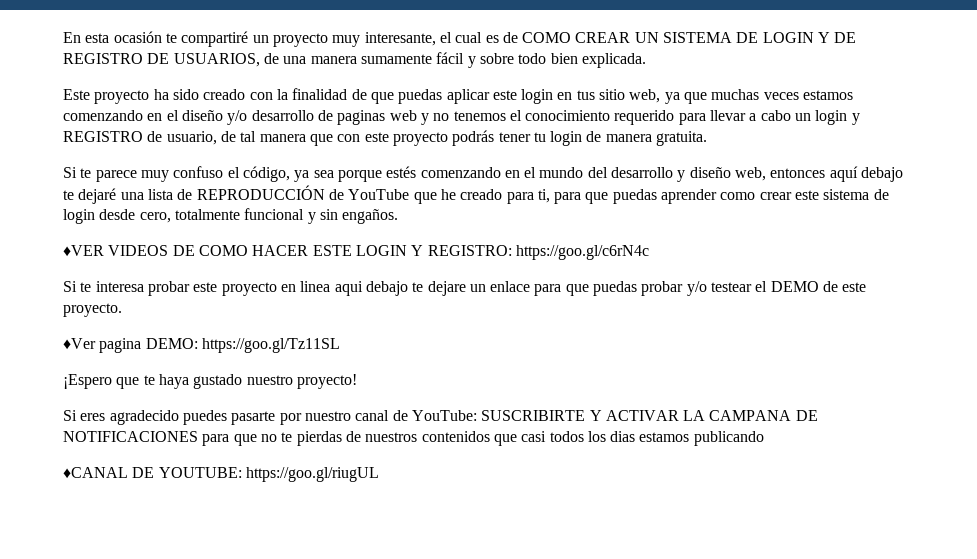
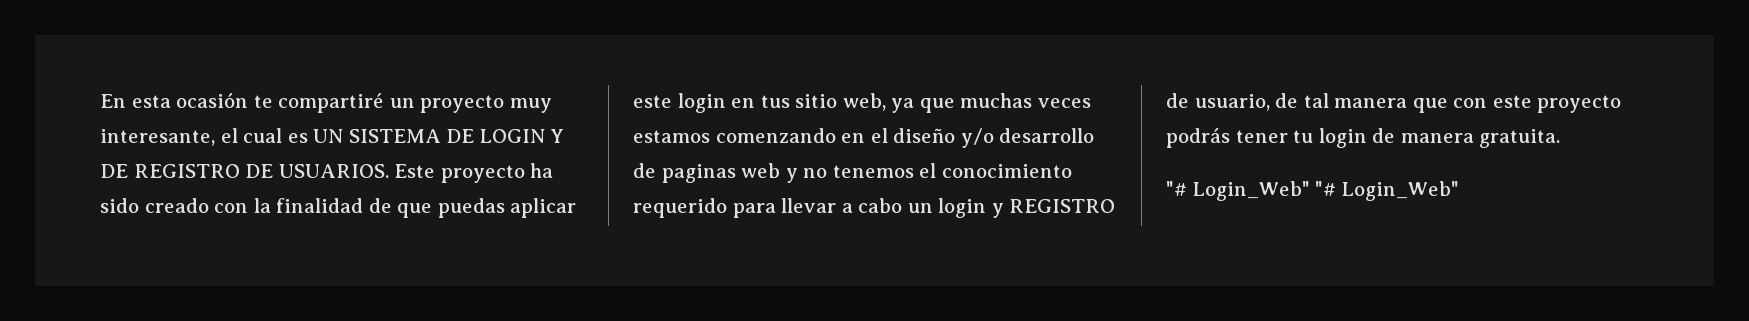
- En esta ocasión te compartiré un proyecto muy interesante, el cual es de COMO CREAR UN SISTEMA DE LOGIN Y DE REGISTRO DE USUARIOS, de una manera sumamente fácil y sobre todo bien explicada.
- Este proyecto ha sido creado con la finalidad de que puedas aplicar este login en tus sitio web, ya que muchas veces estamos comenzando en el diseño y/o desarrollo de paginas web y no tenemos el conocimiento requerido para llevar a cabo un login y REGISTRO de usuario, de tal manera que con este proyecto podrás tener tu login de manera gratuita.
+ En esta ocasión te compartiré un proyecto muy interesante, el cual es UN SISTEMA DE LOGIN Y DE REGISTRO DE USUARIOS. Este proyecto ha sido creado con la finalidad de que puedas aplicar este login en tus sitio web, ya que muchas veces estamos comenzando en el diseño y/o desarrollo de paginas web y no tenemos el conocimiento requerido para llevar a cabo un login y REGISTRO de usuario, de tal manera que con este proyecto podrás tener tu login de manera gratuita.
- Si te parece muy confuso el código, ya sea porque estés comenzando en el mundo del desarrollo y diseño web, entonces aquí debajo te dejaré una lista de REPRODUCCIÓN de YouTube que he creado para ti, para que puedas aprender como crear este sistema de login desde cero, totalmente funcional y sin engaños.
- ♦VER VIDEOS DE COMO HACER ESTE LOGIN Y REGISTRO: https://goo.gl/c6rN4c
- Si te interesa probar este proyecto en linea aqui debajo te dejare un enlace para que puedas probar y/o testear el DEMO de este proyecto.
- ♦Ver pagina DEMO: https://goo.gl/Tz11SL
- ¡Espero que te haya gustado nuestro proyecto!
- Si eres agradecido puedes pasarte por nuestro canal de YouTube: SUSCRIBIRTE Y ACTIVAR LA CAMPANA DE NOTIFICACIONES para que no te pierdas de nuestros contenidos que casi todos los dias estamos publicando
- ♦CANAL DE YOUTUBE: https://goo.gl/riugUL
+ "# Login_Web" "# Login_Web"

